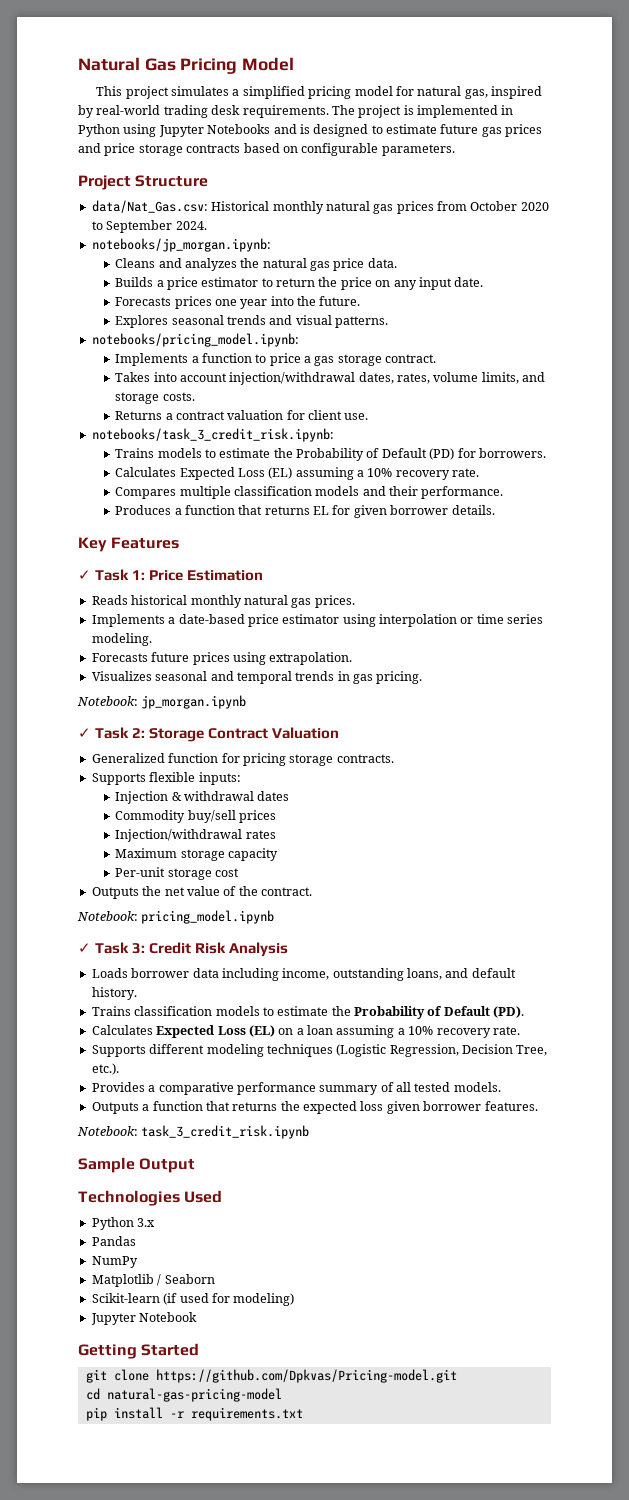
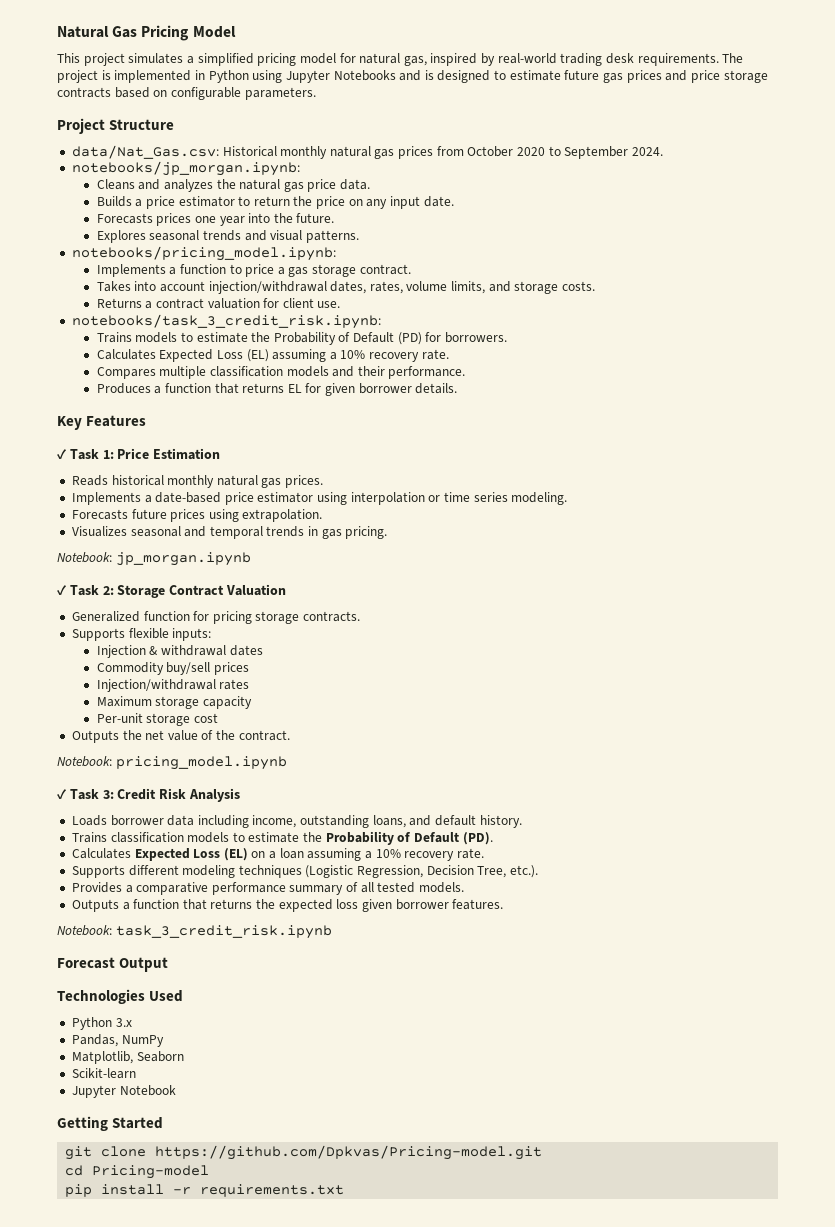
- Sample Output
+ Forecast Output
- Pandas
- NumPy
+ Pandas, NumPy
- Matplotlib / Seaborn
+ Matplotlib, Seaborn
- Scikit-learn (if used for modeling)
+ Scikit-learn
- cd natural-gas-pricing-model
+ cd Pricing-model

